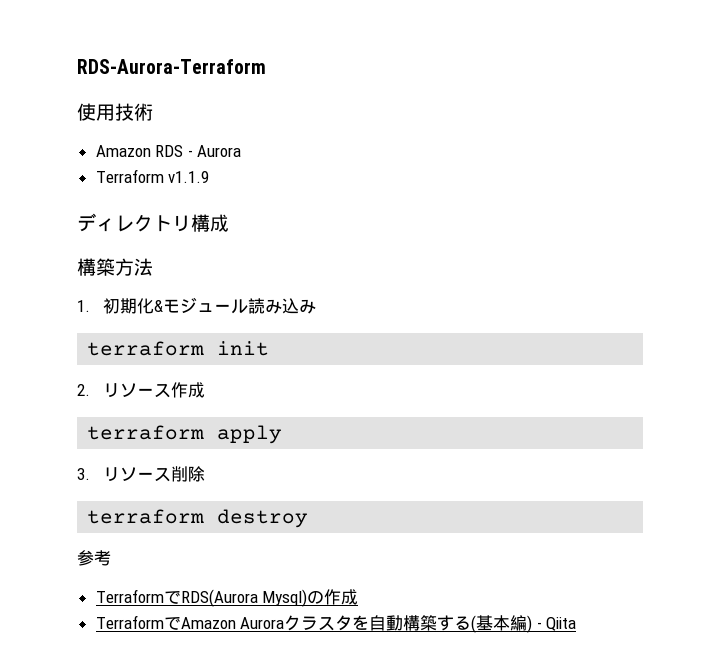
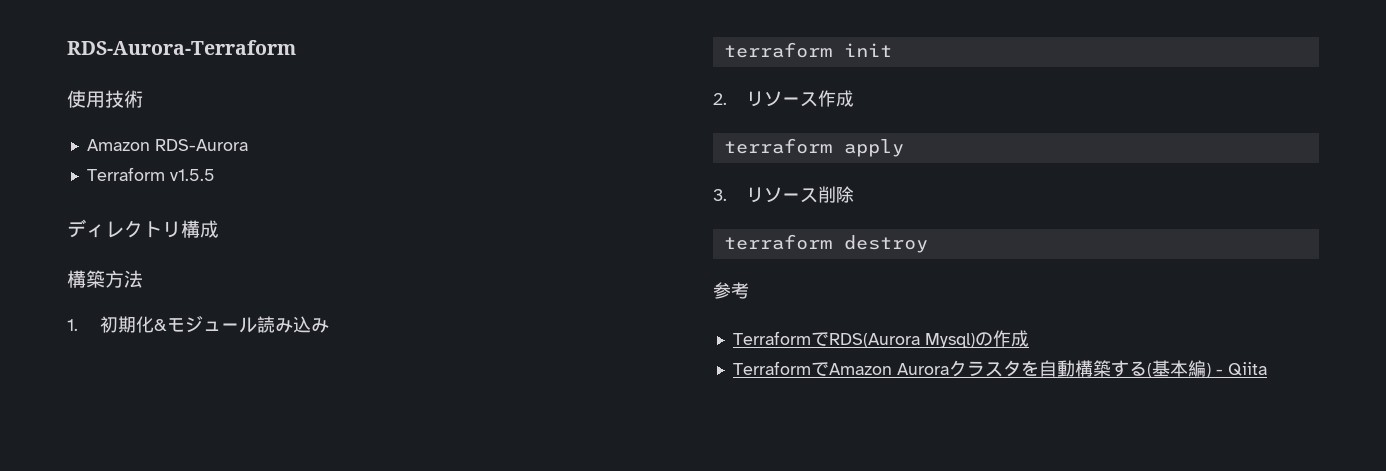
- Amazon RDS - Aurora
- Terraform v1.1.9
+ Amazon RDS-Aurora
+ Terraform v1.5.5

